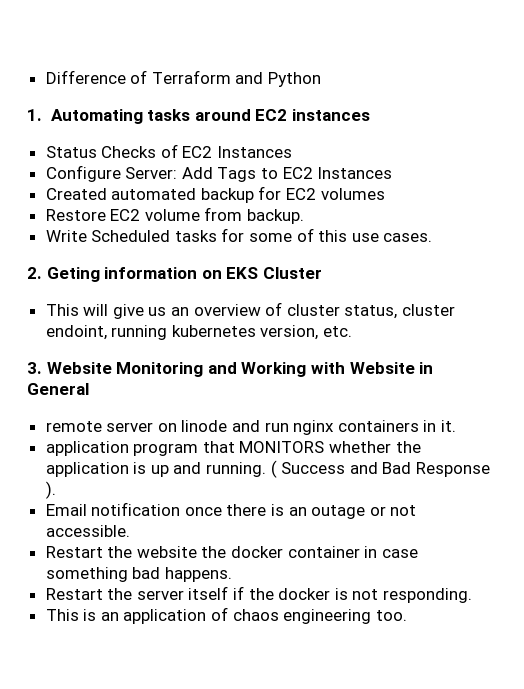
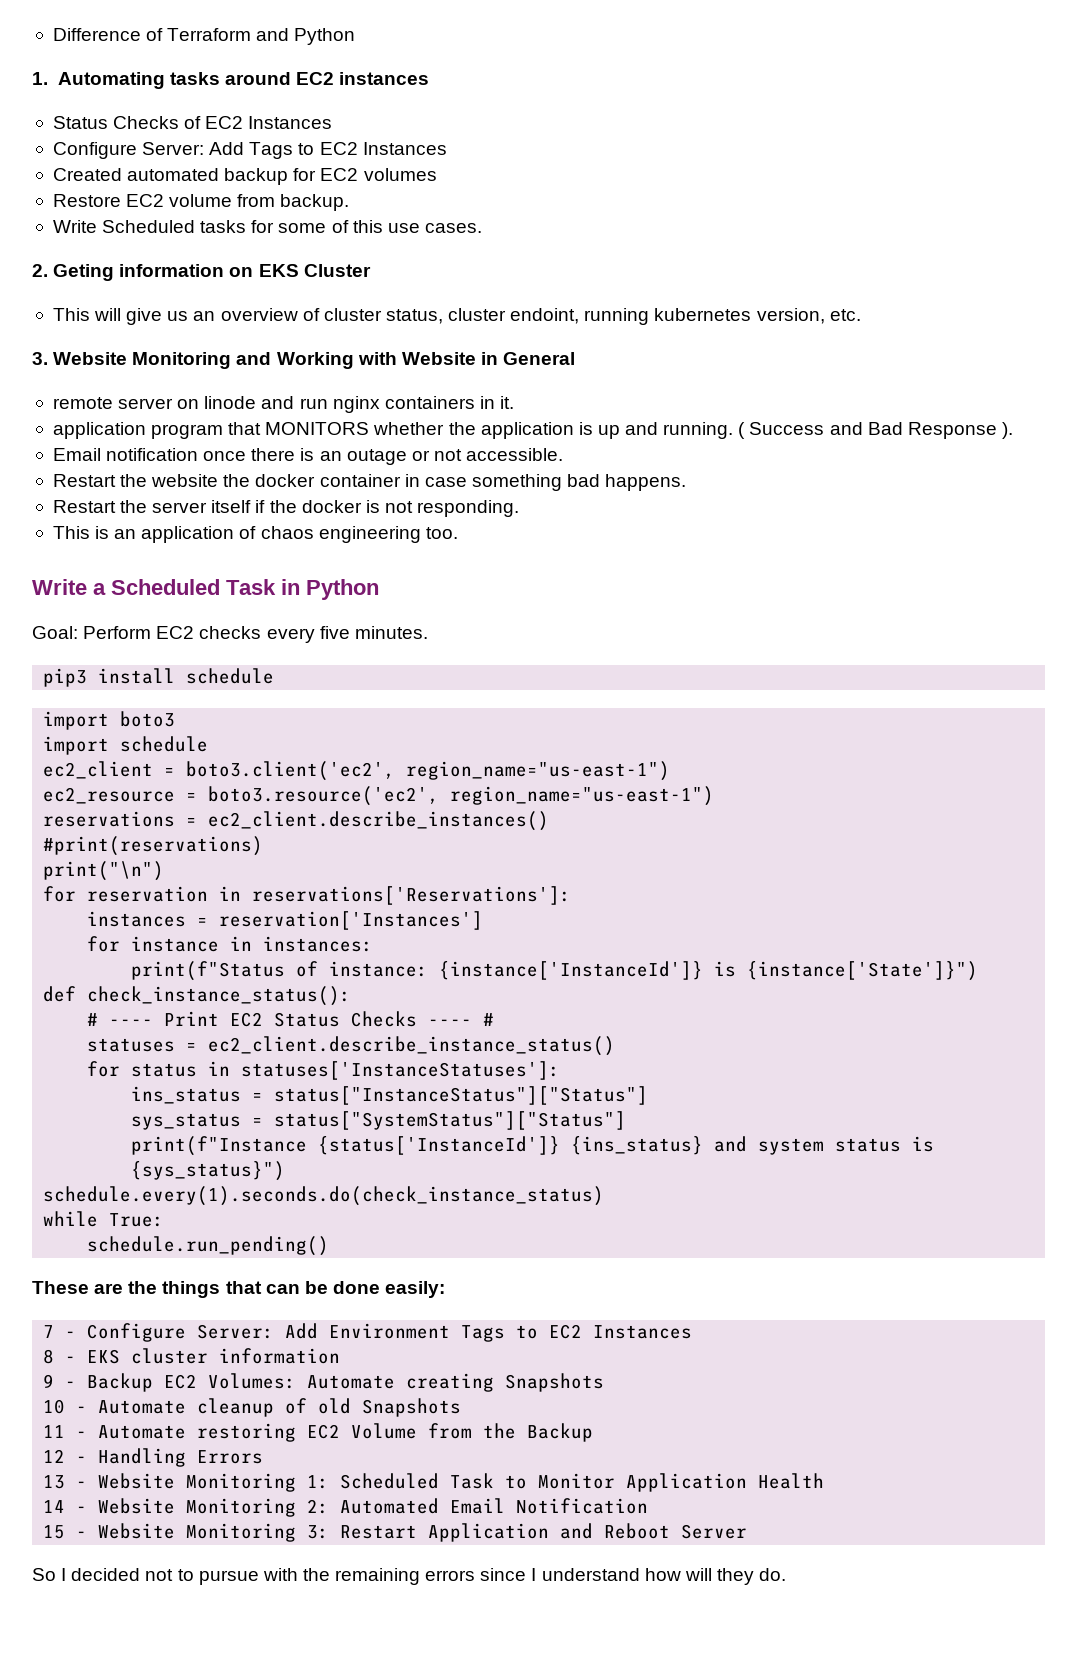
+ Write a Scheduled Task in Python
+ Goal: Perform EC2 checks every five minutes.
+ pip3 install schedule
+ import boto3
+ import schedule
+ ec2_client = boto3.client('ec2', region_name="us-east-1")
+ ec2_resource = boto3.resource('ec2', region_name="us-east-1")
+ reservations = ec2_client.describe_instances()
+ #print(reservations)
+ print("\n")
+ for reservation in reservations['Reservations']:
+ instances = reservation['Instances']
+ for instance in instances:
+ print(f"Status of instance: {instance['InstanceId']} is {instance['State']}")
+ def check_instance_status():
+ # ---- Print EC2 Status Checks ---- #
+ statuses = ec2_client.describe_instance_status()
+ for status in statuses['InstanceStatuses']:
+ ins_status = status["InstanceStatus"]["Status"]
+ sys_status = status["SystemStatus"]["Status"]
+ print(f"Instance {status['InstanceId']} {ins_status} and system status is {sys_status}")
+ schedule.every(1).seconds.do(check_instance_status)
+ while True:
+ schedule.run_pending()
+ These are the things that can be done easily:
+ 7 - Configure Server: Add Environment Tags to EC2 Instances
+ 8 - EKS cluster information
+ 9 - Backup EC2 Volumes: Automate creating Snapshots
+ 10 - Automate cleanup of old Snapshots
+ 11 - Automate restoring EC2 Volume from the Backup
+ 12 - Handling Errors
+ 13 - Website Monitoring 1: Scheduled Task to Monitor Application Health
+ 14 - Website Monitoring 2: Automated Email Notification
+ 15 - Website Monitoring 3: Restart Application and Reboot Server
+ So I decided not to pursue with the remaining errors since I understand how will they do.

